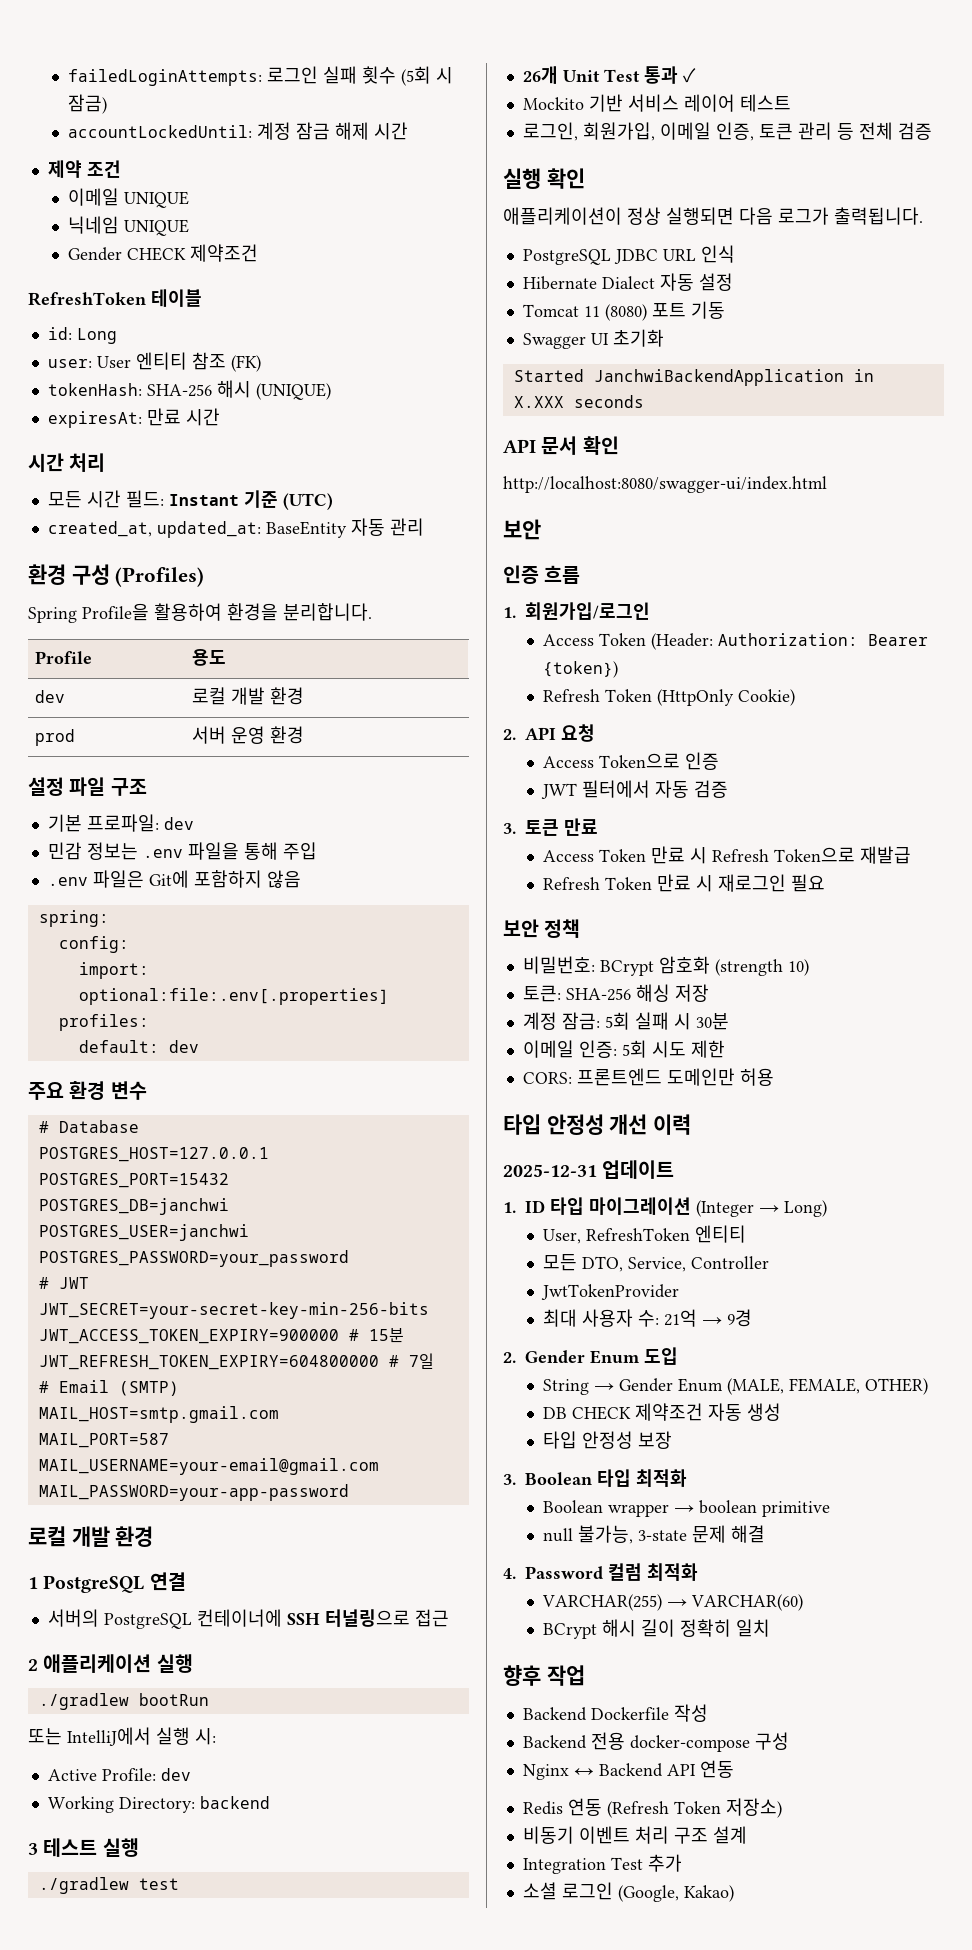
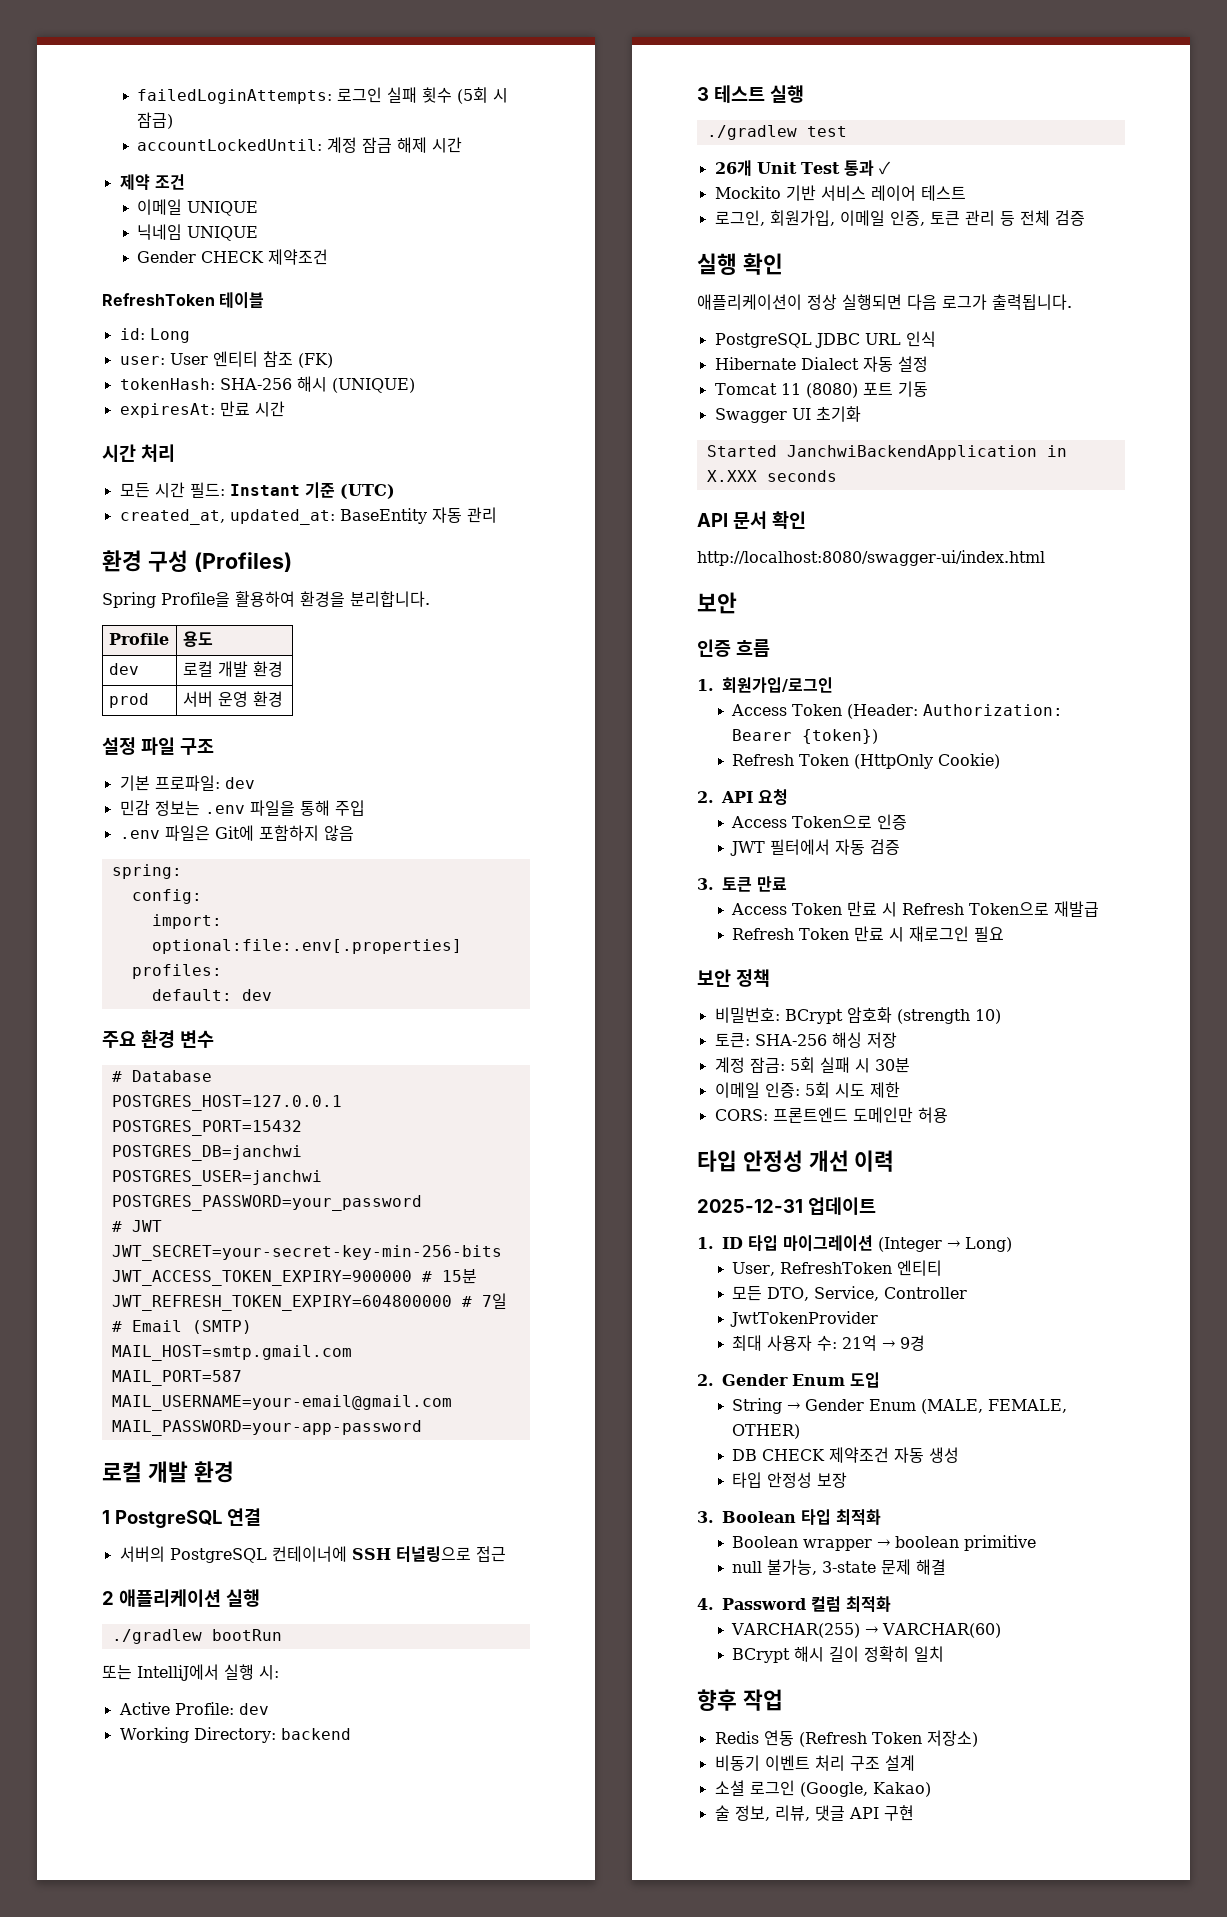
- Backend Dockerfile 작성
- Backend 전용 docker-compose 구성
- Nginx ↔ Backend API 연동
- Integration Test 추가
+ 술 정보, 리뷰, 댓글 API 구현

